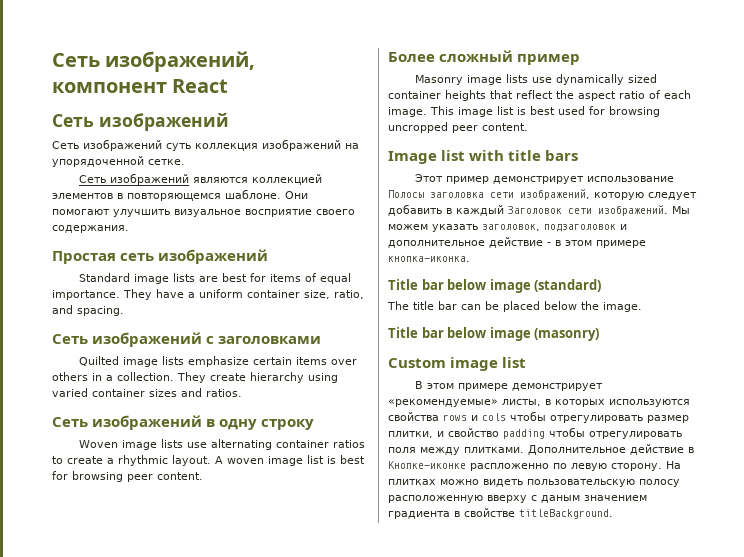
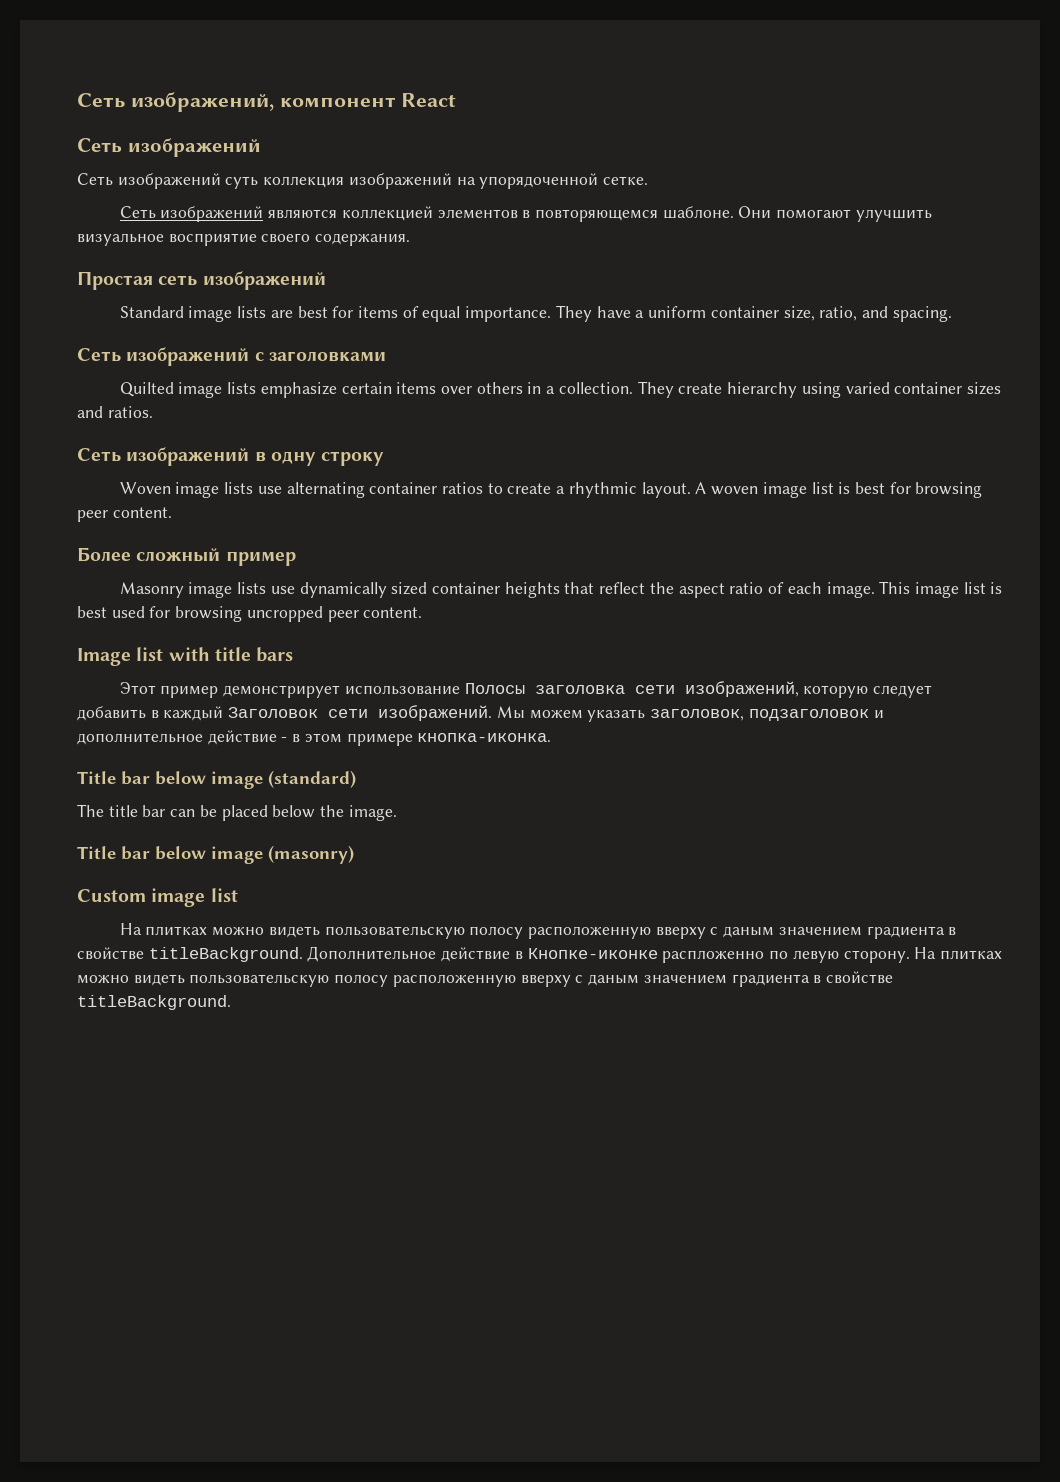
  Custom image list
- В этом примере демонстрирует «рекомендуемые» листы, в которых используются свойства rows и cols чтобы отрегулировать размер плитки, и свойство padding чтобы отрегулировать поля между плитками.
+ На плитках можно видеть пользовательскую полосу расположенную вверху с даным значением градиента в свойстве titleBackground.

